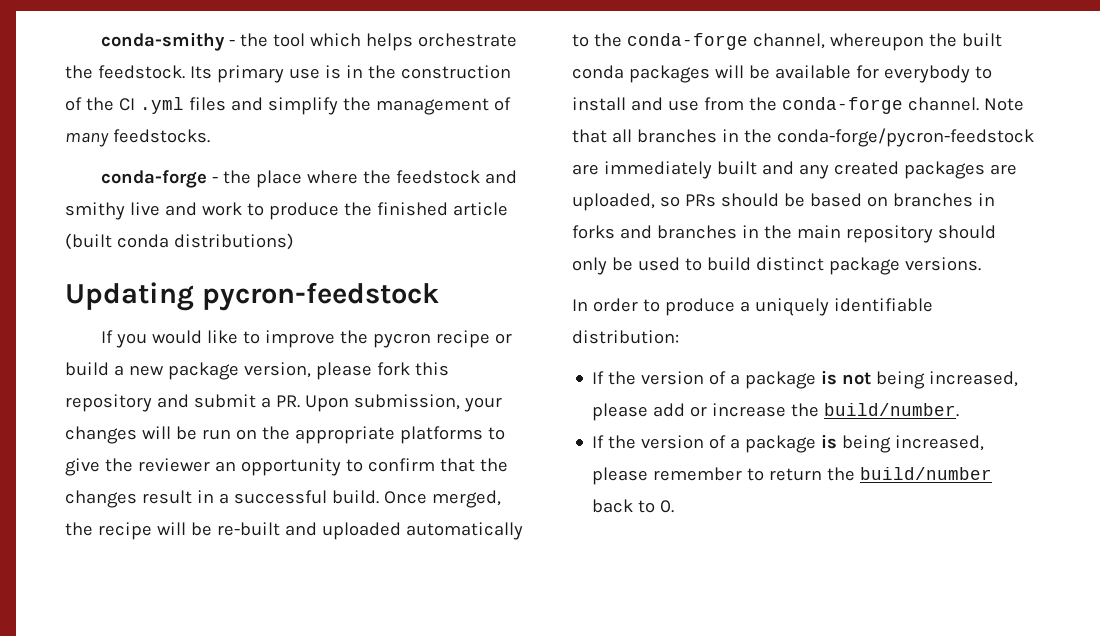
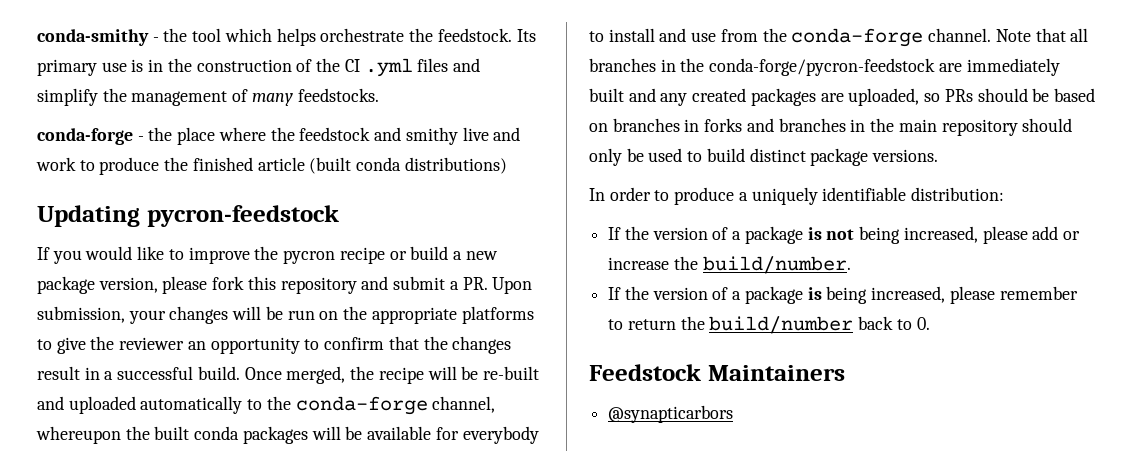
+ Feedstock Maintainers
+ @synapticarbors

